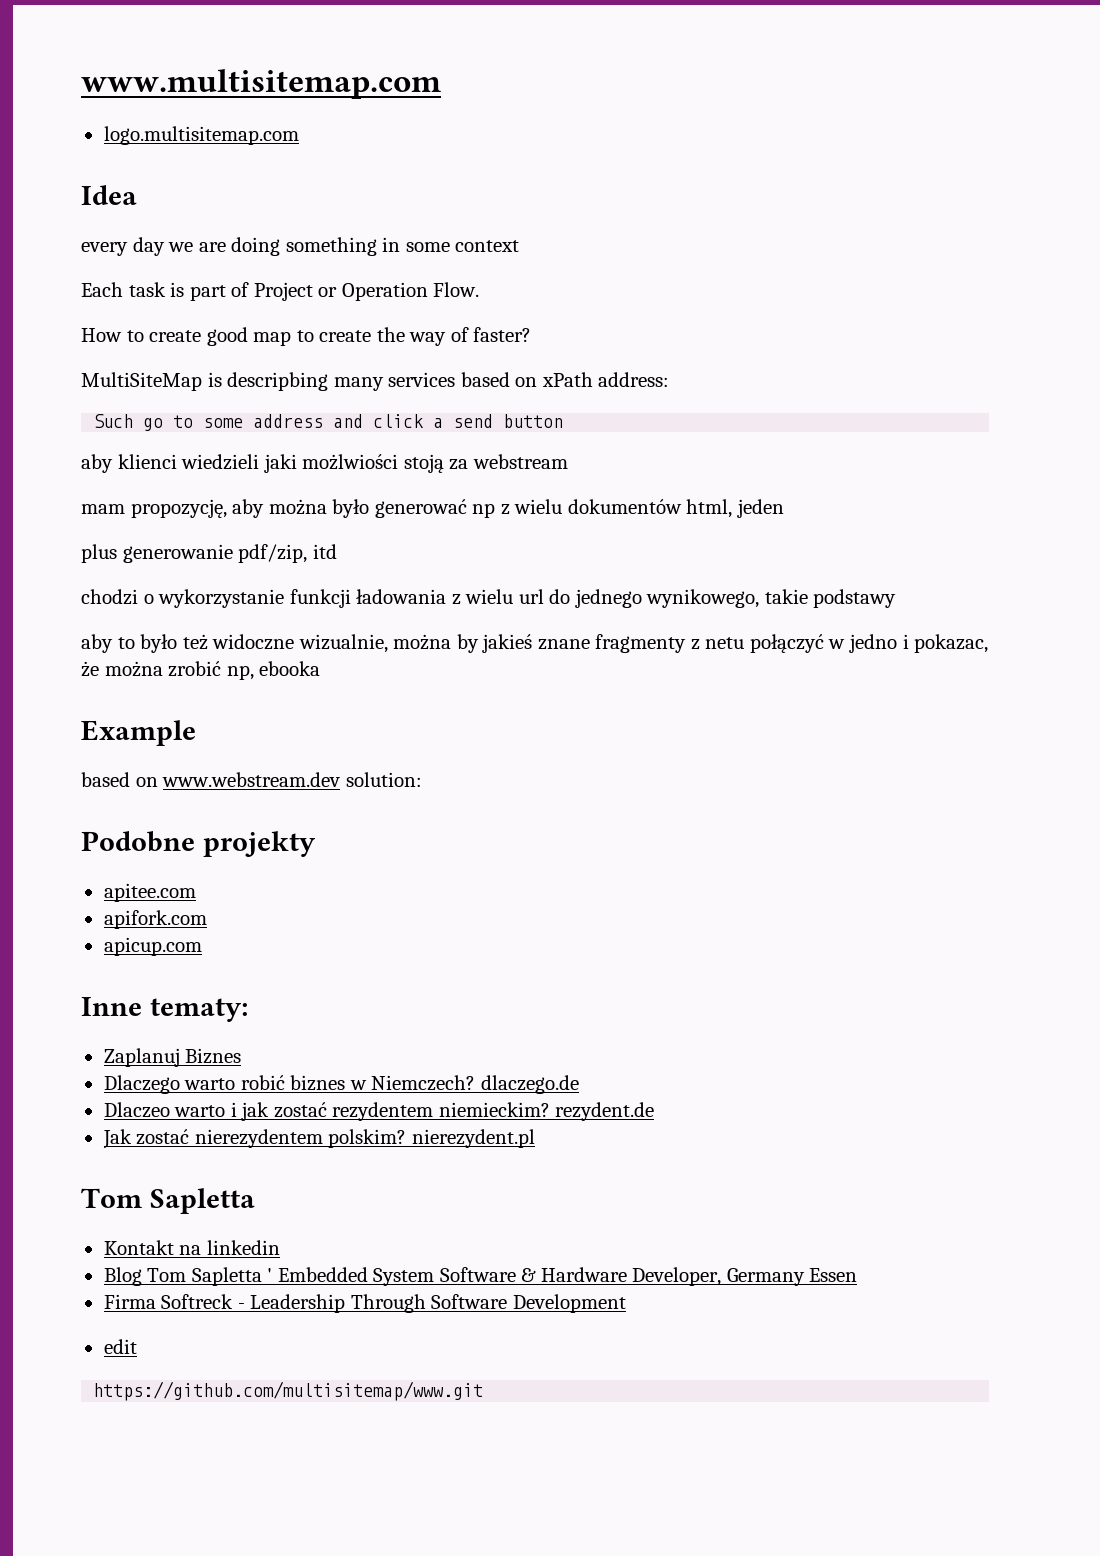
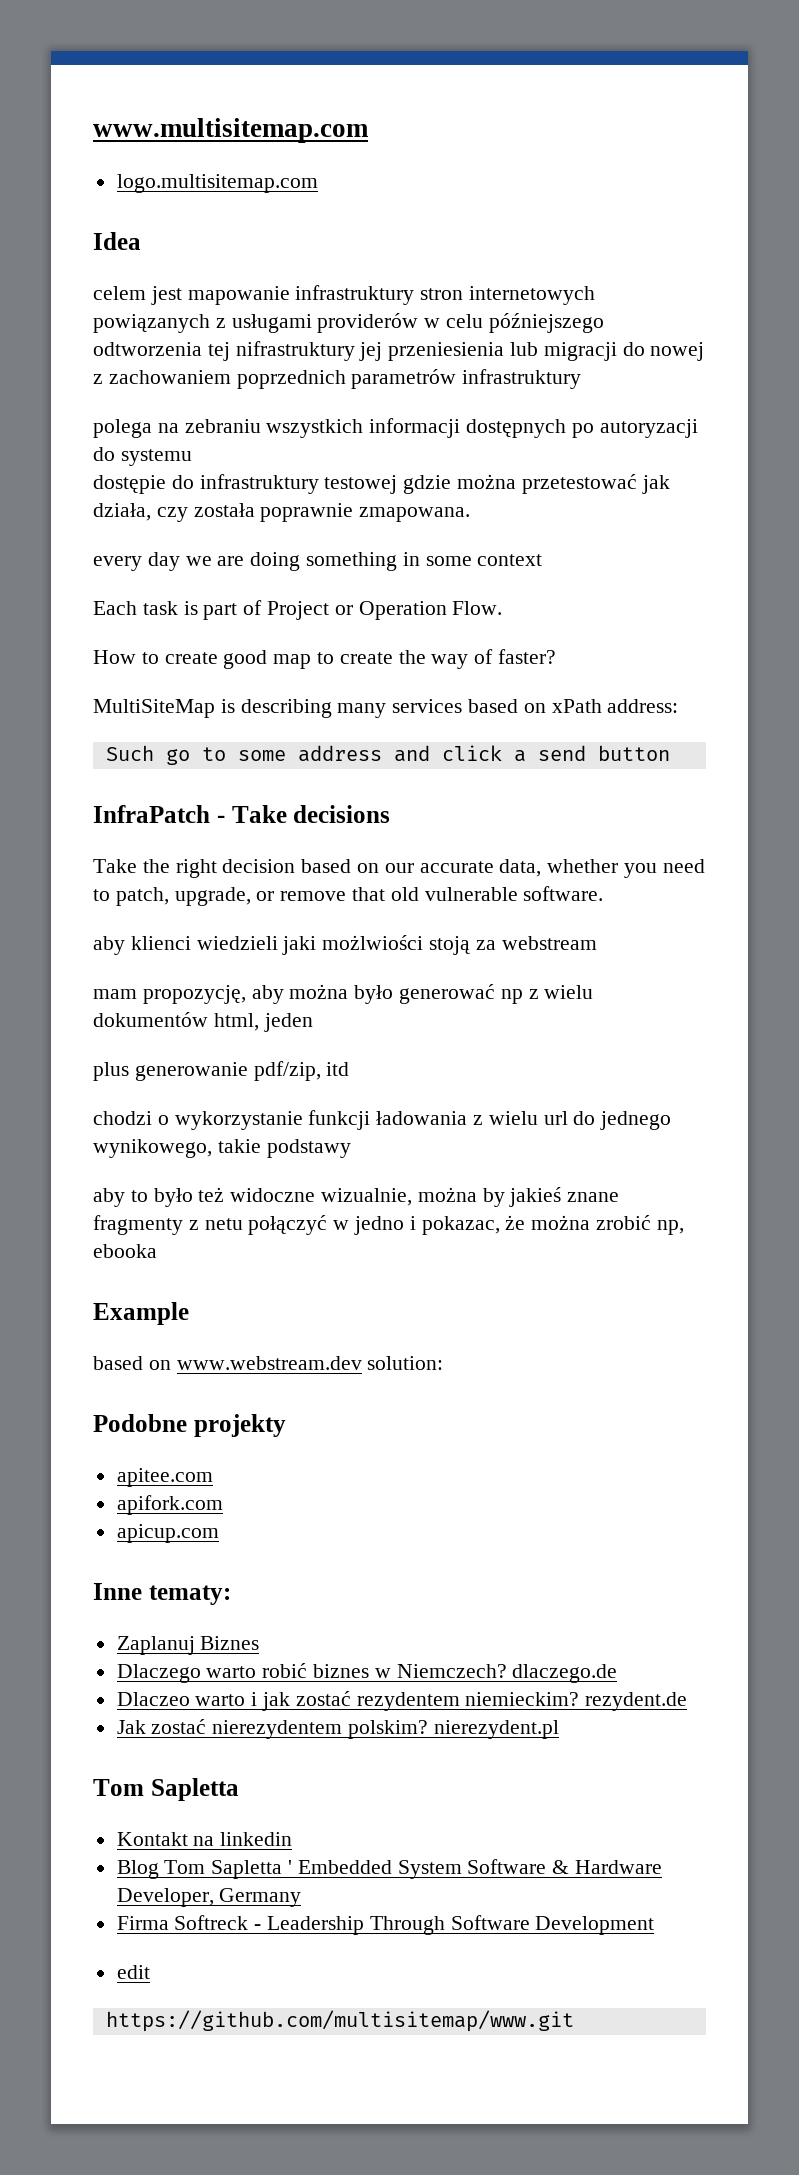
+ celem jest mapowanie infrastruktury stron internetowych powiązanych z usługami providerów w celu późniejszego odtworzenia tej nifrastruktury jej przeniesienia lub migracji do nowej z zachowaniem poprzednich parametrów infrastruktury
+ polega na zebraniu wszystkich informacji dostępnych po autoryzacji do systemu
+ dostępie do infrastruktury testowej gdzie można przetestować jak działa, czy została poprawnie zmapowana.
- MultiSiteMap is descripbing many services based on xPath address:
+ MultiSiteMap is describing many services based on xPath address:
+ InfraPatch - Take decisions
+ Take the right decision based on our accurate data, whether you need to patch, upgrade, or remove that old vulnerable software.
- Blog Tom Sapletta ' Embedded System Software & Hardware Developer, Germany Essen
+ Blog Tom Sapletta ' Embedded System Software & Hardware Developer, Germany

